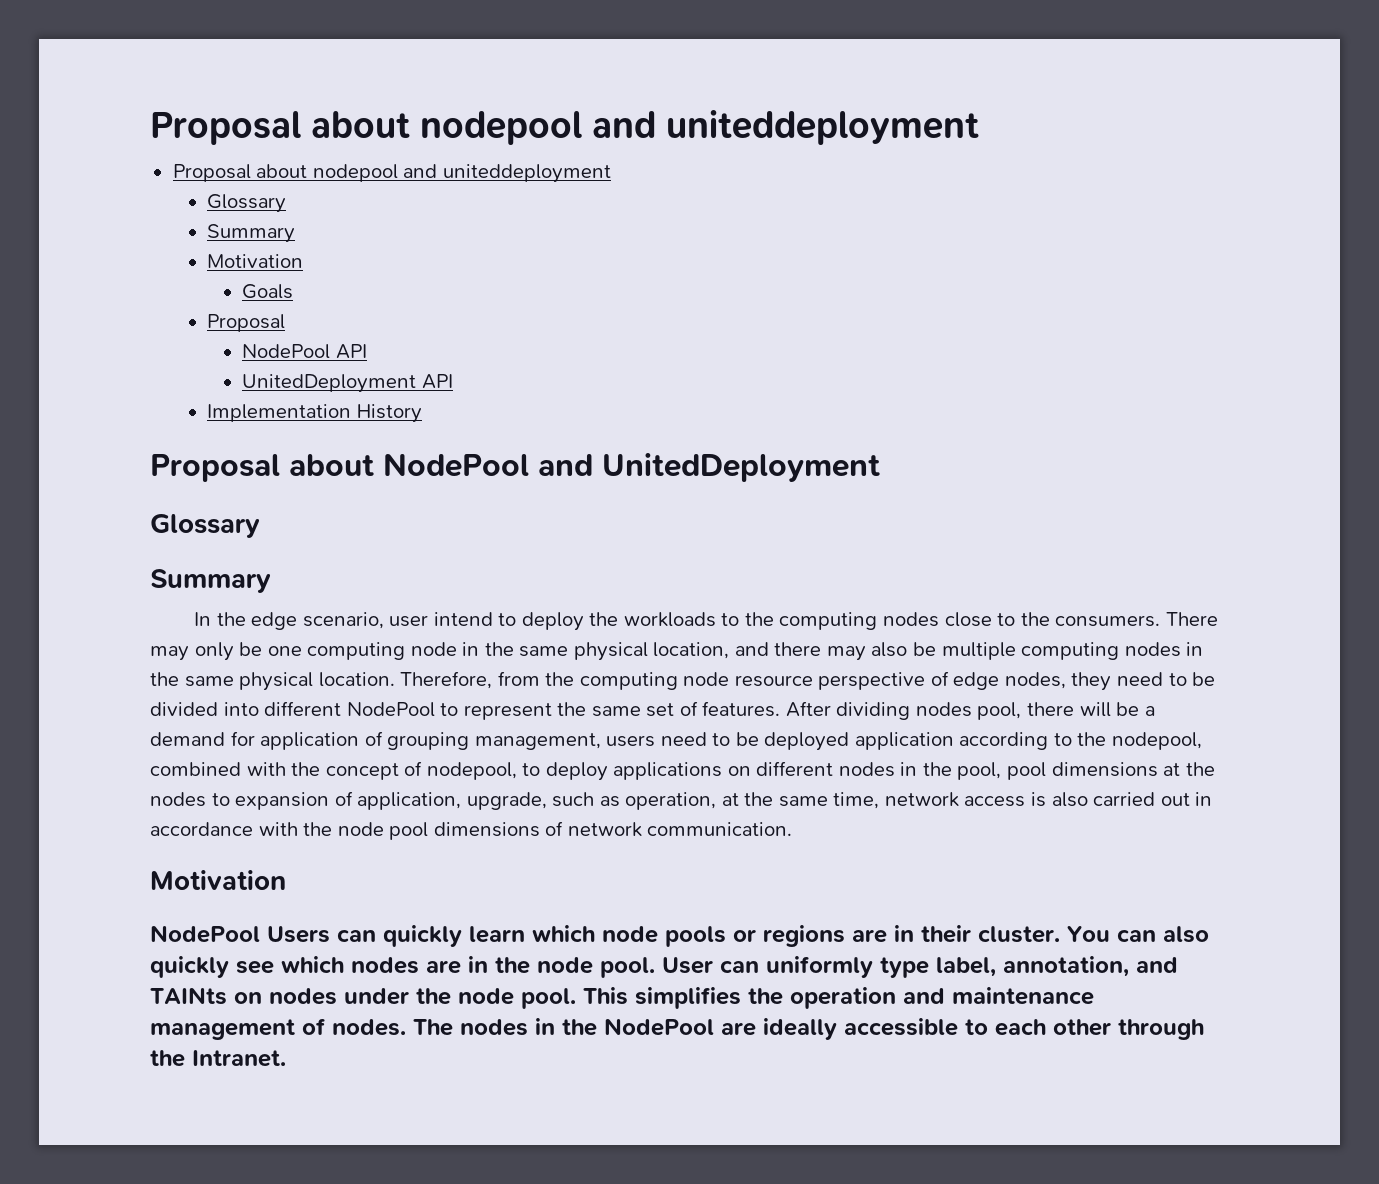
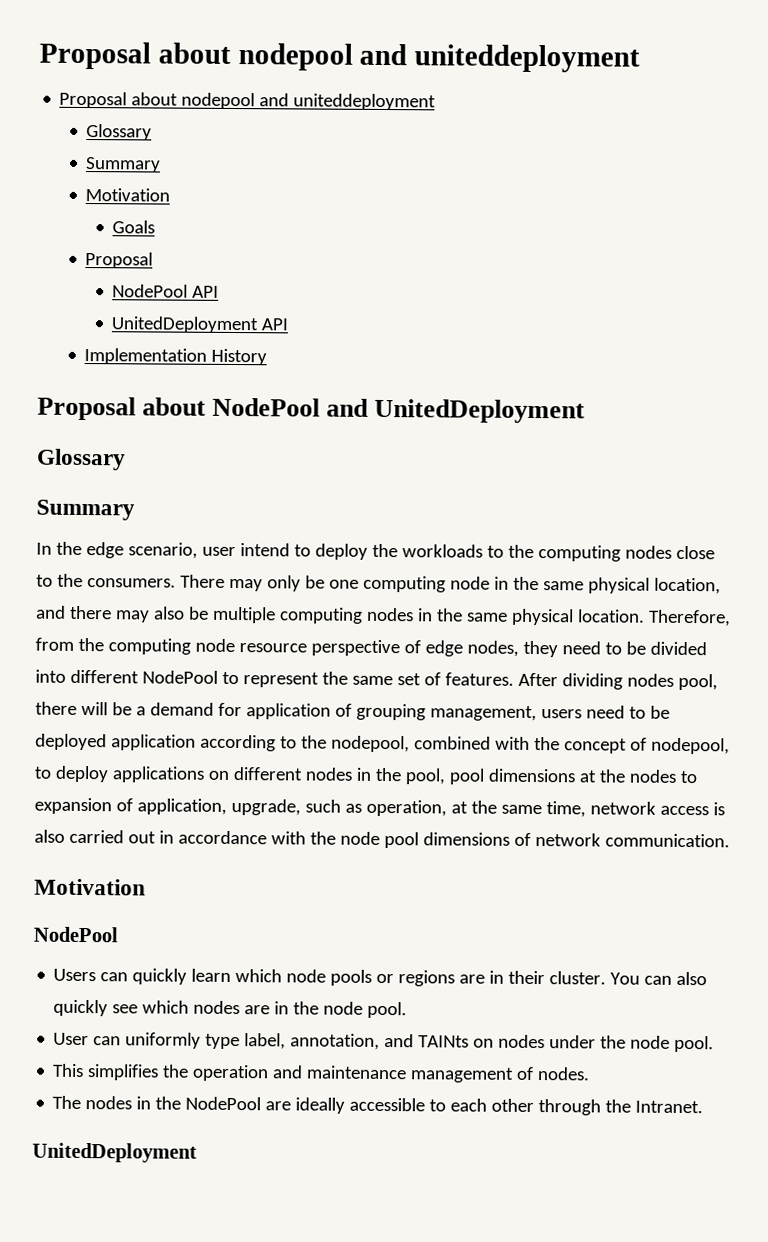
  After dividing nodes pool, there will be a demand for application of grouping management, users need to be deployed application according to the nodepool, combined with the concept of nodepool, to deploy applications on different nodes in the pool, pool dimensions at the nodes to expansion of application, upgrade, such as operation, at the same time, network access is also carried out in accordance with the node pool dimensions of network communication.
  Motivation
- NodePool Users can quickly learn which node pools or regions are in their cluster.
+ NodePool
+ Users can quickly learn which node pools or regions are in their cluster.
- You can also quickly see which nodes are in the node pool. User can uniformly type label, annotation, and TAINts on nodes under the node pool. This simplifies the operation and maintenance management of nodes. The nodes in the NodePool are ideally accessible to each other through the Intranet.
+ You can also quickly see which nodes are in the node pool.
+ User can uniformly type label, annotation, and TAINts on nodes under the node pool.
+ This simplifies the operation and maintenance management of nodes.
+ The nodes in the NodePool are ideally accessible to each other through the Intranet.
+ UnitedDeployment

